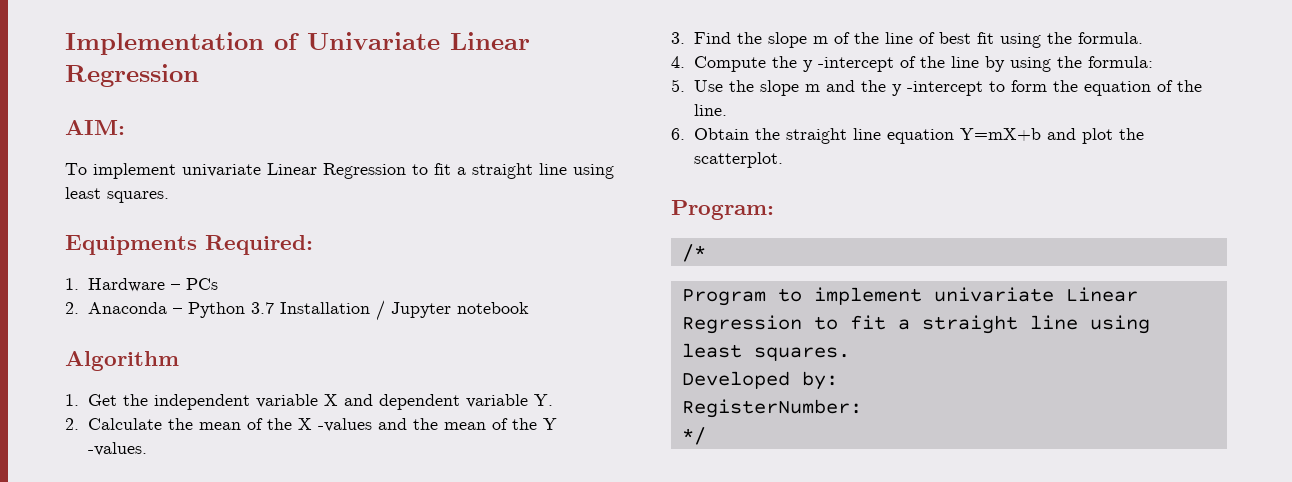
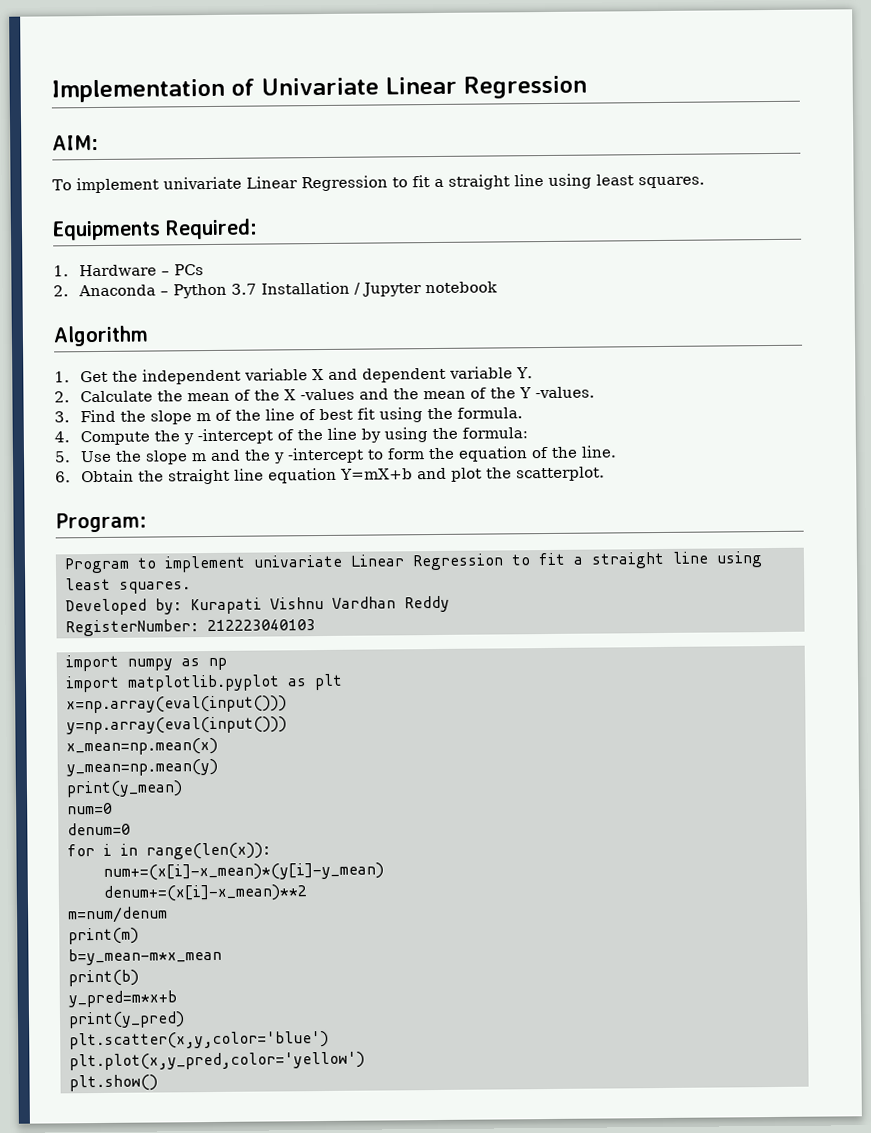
- /*
- Developed by:
- RegisterNumber:
- */
+ Developed by: Kurapati Vishnu Vardhan Reddy
+ RegisterNumber: 212223040103
+ import numpy as np
+ import matplotlib.pyplot as plt
+ x=np.array(eval(input()))
+ y=np.array(eval(input()))
+ x_mean=np.mean(x)
+ y_mean=np.mean(y)
+ print(y_mean)
+ num=0
+ denum=0
+ for i in range(len(x)):
+ num+=(x[i]-x_mean)*(y[i]-y_mean)
+ denum+=(x[i]-x_mean)**2
+ m=num/denum
+ print(m)
+ b=y_mean-m*x_mean
+ print(b)
+ y_pred=m*x+b
+ print(y_pred)
+ plt.scatter(x,y,color='blue')
+ plt.plot(x,y_pred,color='yellow')
+ plt.show()

